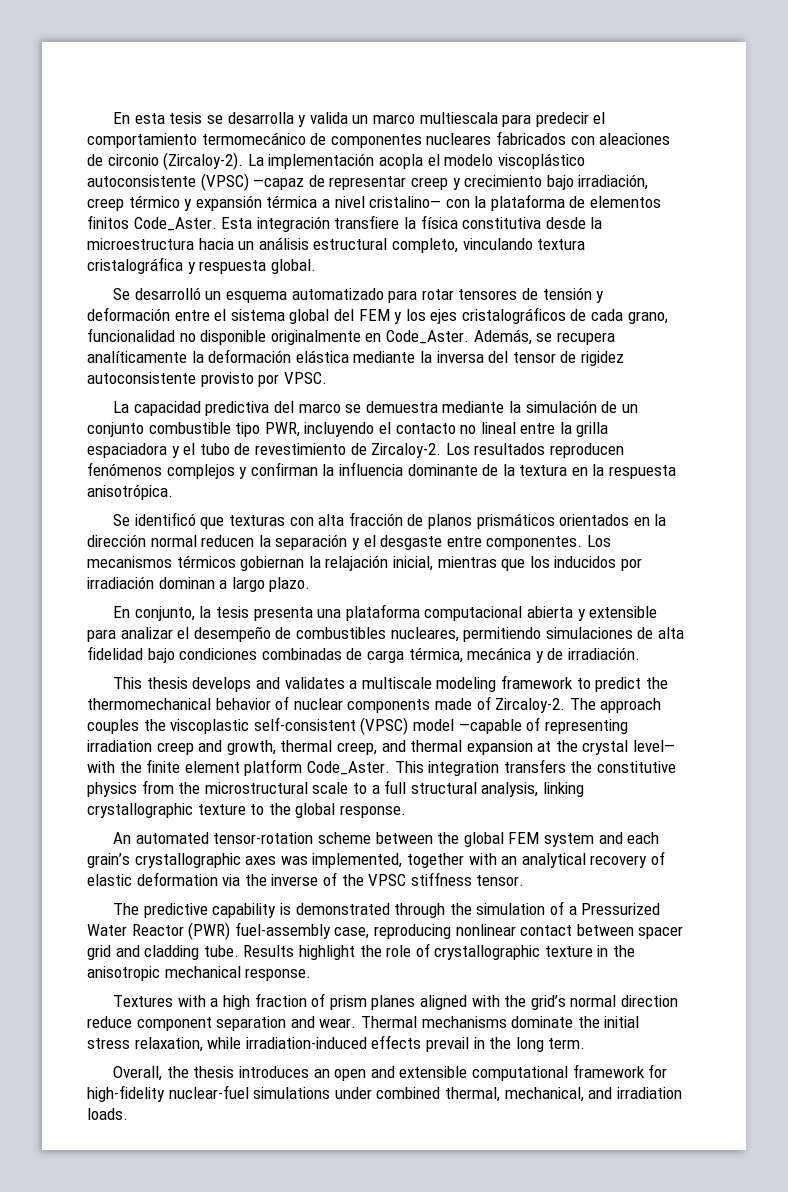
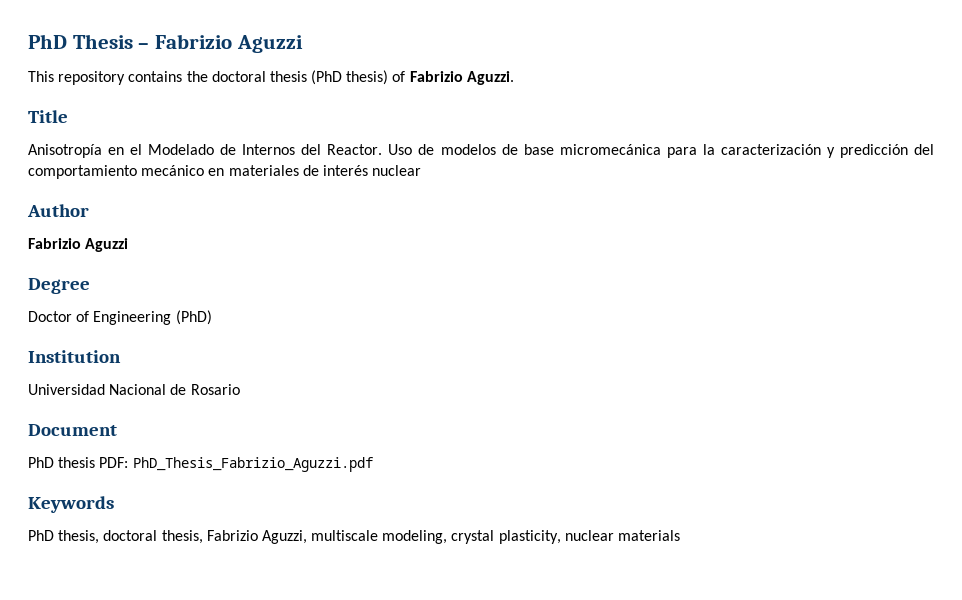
- En esta tesis se desarrolla y valida un marco multiescala para predecir el comportamiento termomecánico de componentes nucleares fabricados con aleaciones de circonio (Zircaloy-2). La implementación acopla el modelo viscoplástico autoconsistente (VPSC) —capaz de representar creep y crecimiento bajo irradiación, creep térmico y expansión térmica a nivel cristalino— con la plataforma de elementos finitos Code_Aster. Esta integración transfiere la física constitutiva desde la microestructura hacia un análisis estructural completo, vinculando textura cristalográfica y respuesta global.
- Se desarrolló un esquema automatizado para rotar tensores de tensión y deformación entre el sistema global del FEM y los ejes cristalográficos de cada grano, funcionalidad no disponible originalmente en Code_Aster. Además, se recupera analíticamente la deformación elástica mediante la inversa del tensor de rigidez autoconsistente provisto por VPSC.
- La capacidad predictiva del marco se demuestra mediante la simulación de un conjunto combustible tipo PWR, incluyendo el contacto no lineal entre la grilla espaciadora y el tubo de revestimiento de Zircaloy-2. Los resultados reproducen fenómenos complejos y confirman la influencia dominante de la textura en la respuesta anisotrópica.
- Se identificó que texturas con alta fracción de planos prismáticos orientados en la dirección normal reducen la separación y el desgaste entre componentes. Los mecanismos térmicos gobiernan la relajación inicial, mientras que los inducidos por irradiación dominan a largo plazo.
- En conjunto, la tesis presenta una plataforma computacional abierta y extensible para analizar el desempeño de combustibles nucleares, permitiendo simulaciones de alta fidelidad bajo condiciones combinadas de carga térmica, mecánica y de irradiación.
- This thesis develops and validates a multiscale modeling framework to predict the thermomechanical behavior of nuclear components made of Zircaloy-2. The approach couples the viscoplastic self-consistent (VPSC) model —capable of representing irradiation creep and growth, thermal creep, and thermal expansion at the crystal level— with the finite element platform Code_Aster. This integration transfers the constitutive physics from the microstructural scale to a full structural analysis, linking crystallographic texture to the global response.
- An automated tensor-rotation scheme between the global FEM system and each grain’s crystallographic axes was implemented, together with an analytical recovery of elastic deformation via the inverse of the VPSC stiffness tensor.
- The predictive capability is demonstrated through the simulation of a Pressurized Water Reactor (PWR) fuel-assembly case, reproducing nonlinear contact between spacer grid and cladding tube. Results highlight the role of crystallographic texture in the anisotropic mechanical response.
- Textures with a high fraction of prism planes aligned with the grid’s normal direction reduce component separation and wear. Thermal mechanisms dominate the initial stress relaxation, while irradiation-induced effects prevail in the long term.
- Overall, the thesis introduces an open and extensible computational framework for high-fidelity nuclear-fuel simulations under combined thermal, mechanical, and irradiation loads.
+ PhD Thesis – Fabrizio Aguzzi
+ This repository contains the doctoral thesis (PhD thesis) of Fabrizio Aguzzi.
+ Title
+ Anisotropía en el Modelado de Internos del Reactor. Uso de modelos de base micromecánica para la caracterización y predicción del comportamiento mecánico en materiales de interés nuclear
+ Author
+ Fabrizio Aguzzi
+ Degree
+ Doctor of Engineering (PhD)
+ Institution
+ Universidad Nacional de Rosario
+ Document
+ PhD thesis PDF: PhD_Thesis_Fabrizio_Aguzzi.pdf
+ Keywords
+ PhD thesis, doctoral thesis, Fabrizio Aguzzi, multiscale modeling, crystal plasticity, nuclear materials

